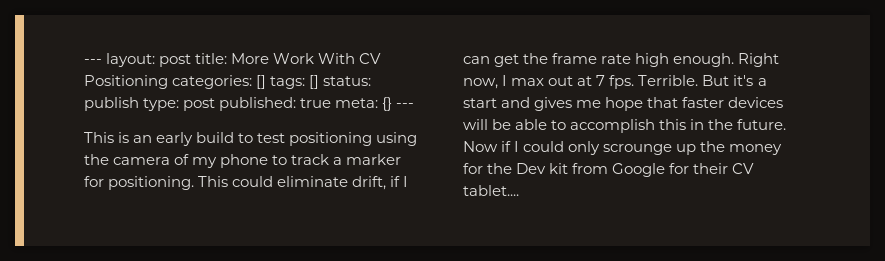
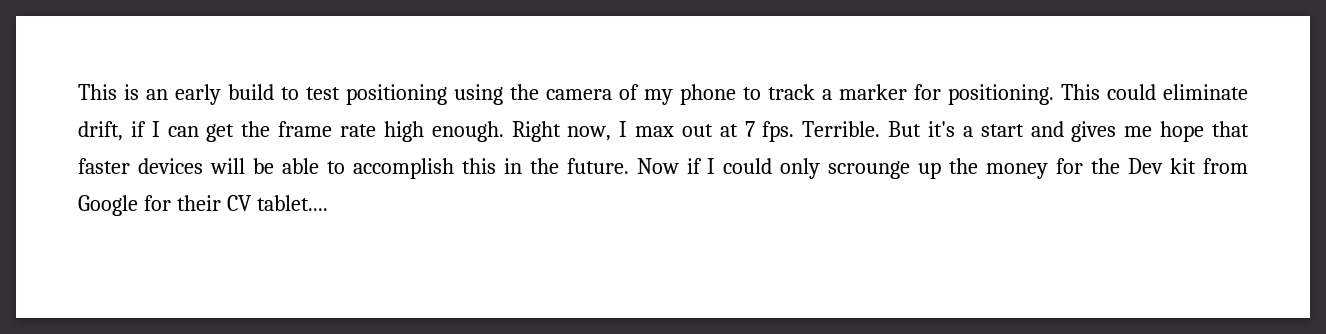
- --- layout: post title: More Work With CV Positioning categories: [] tags: [] status: publish type: post published: true meta: {} ---

